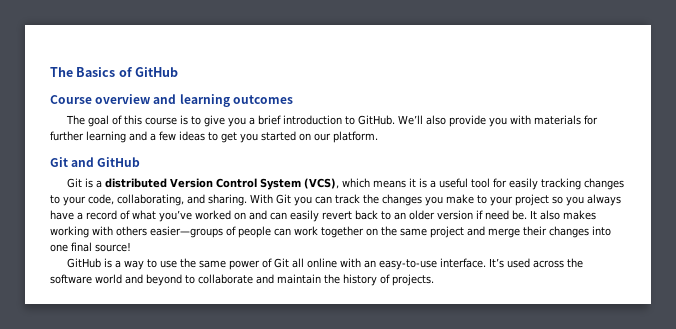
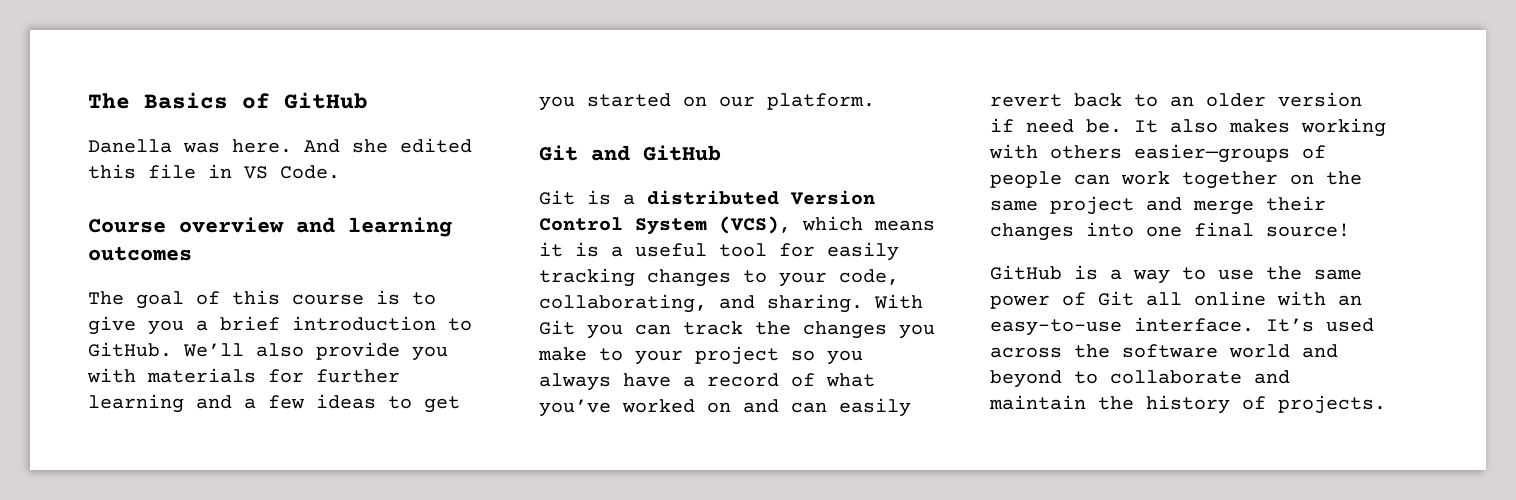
+ Danella was here. And she edited this file in VS Code.

